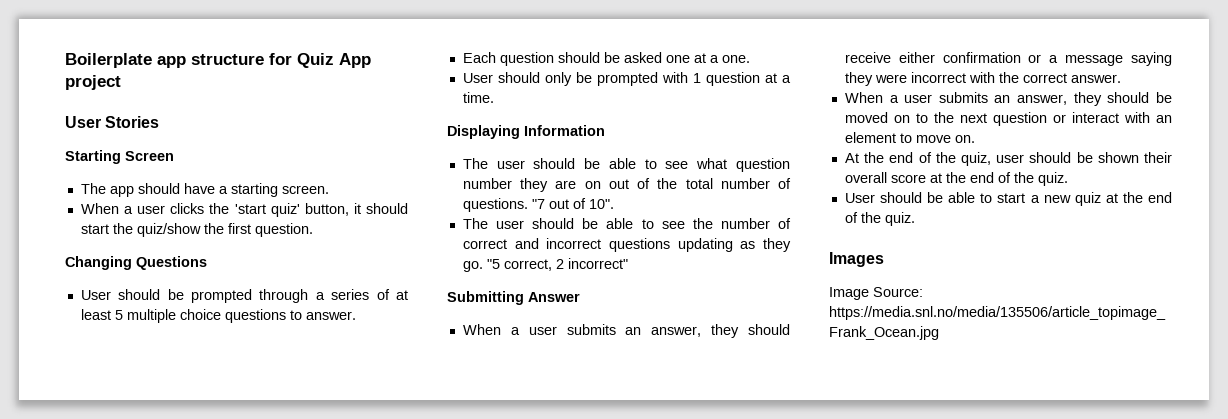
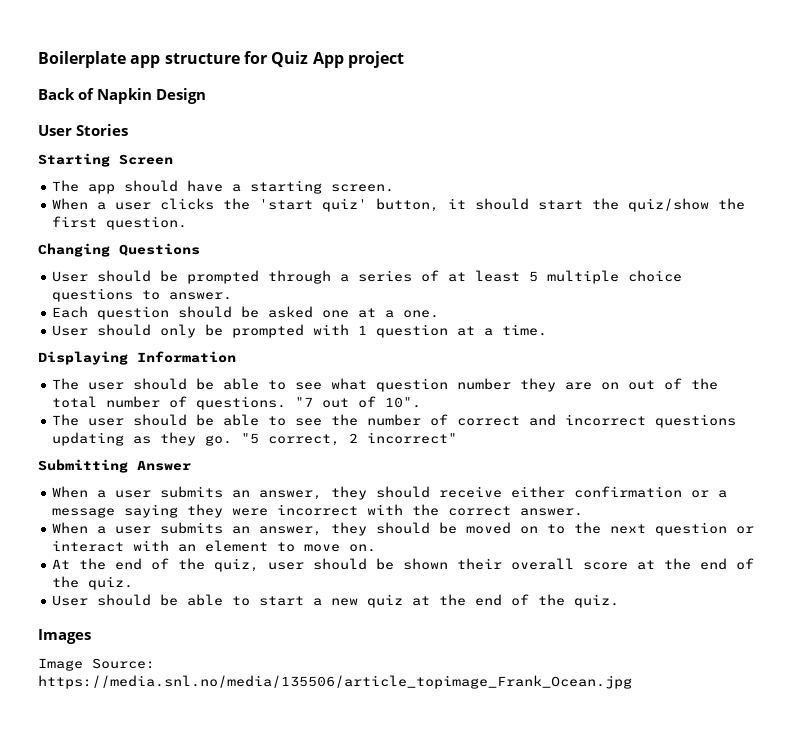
+ Back of Napkin Design

